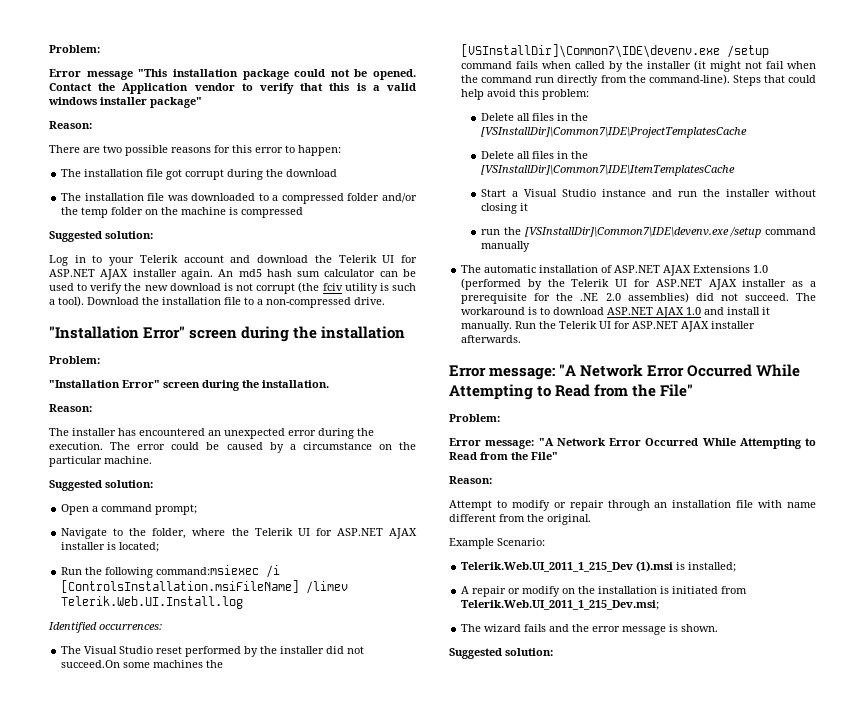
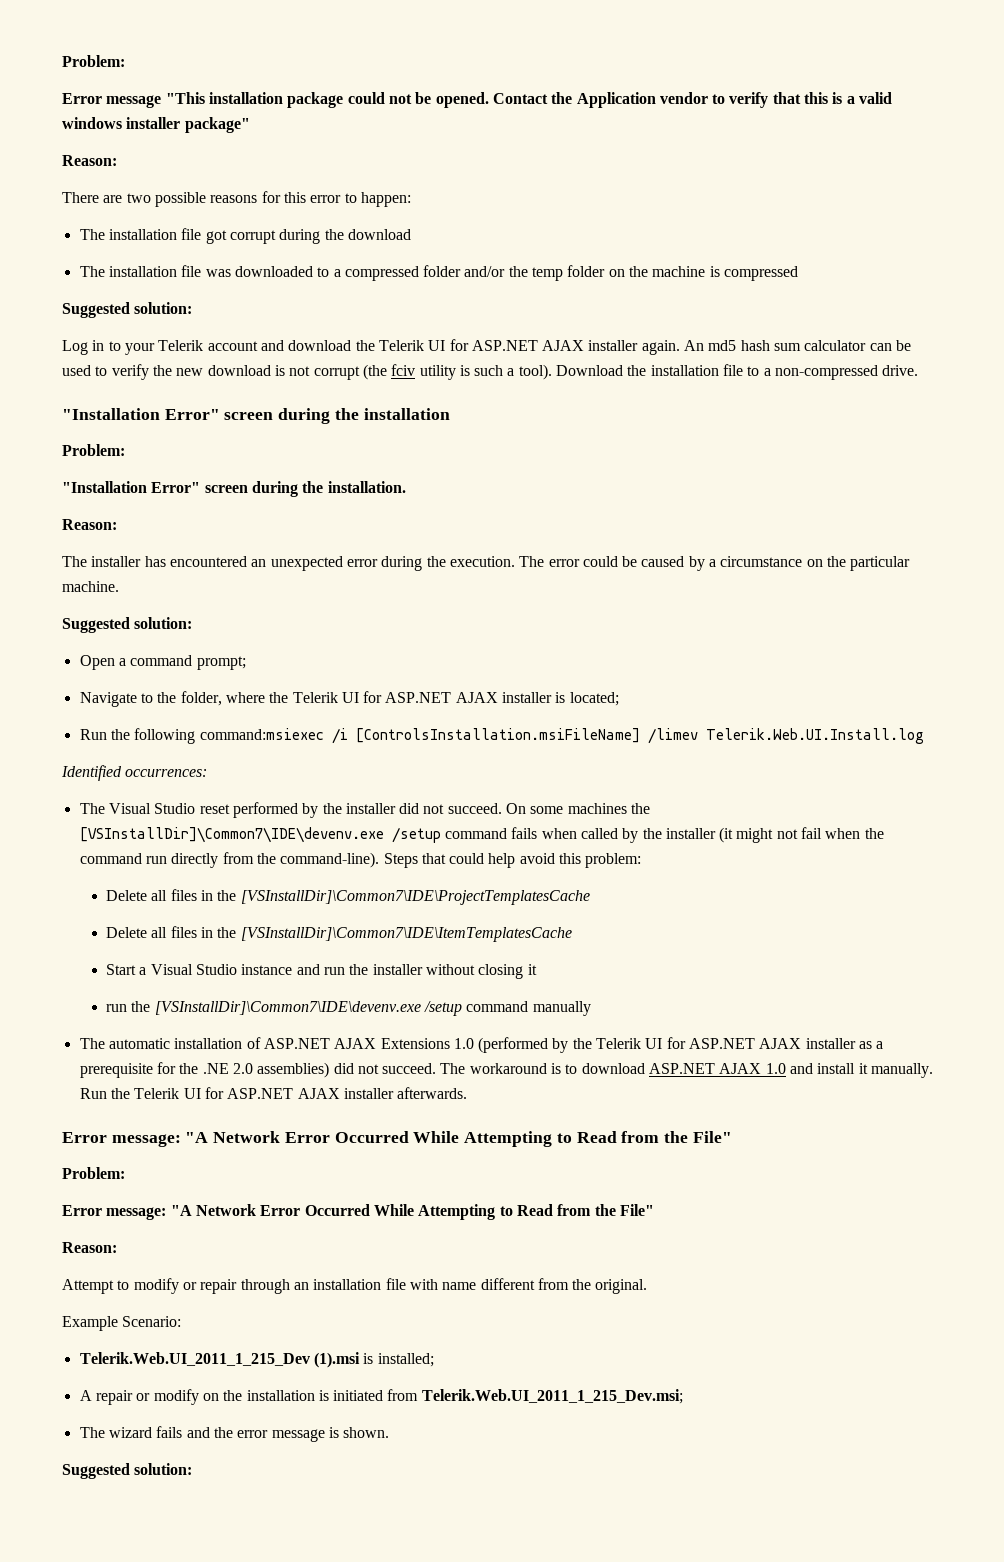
- The Visual Studio reset performed by the installer did not succeed.On some machines the [VSInstallDir]\Common7\IDE\devenv.exe /setup command fails when called by the installer (it might not fail when the command run directly from the command-line).
+ The Visual Studio reset performed by the installer did not succeed. On some machines the [VSInstallDir]\Common7\IDE\devenv.exe /setup command fails when called by the installer (it might not fail when the command run directly from the command-line).

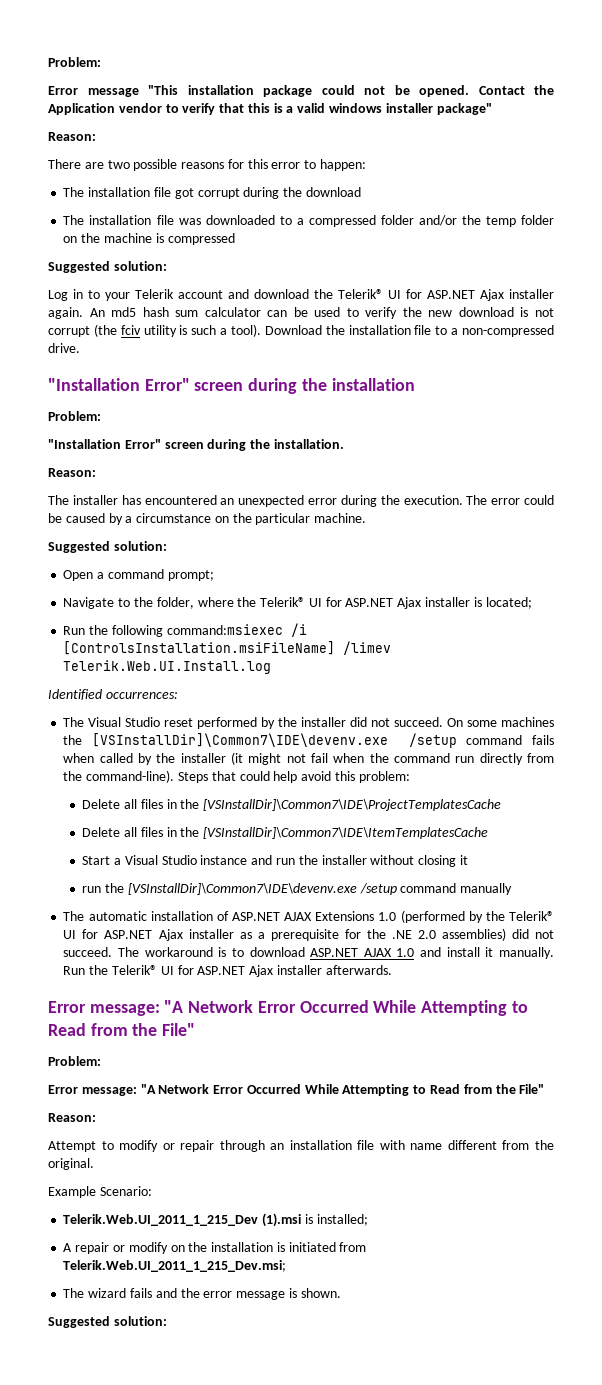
- Log in to your Telerik account and download the Telerik UI for ASP.NET AJAX installer again.
+ Log in to your Telerik account and download the Telerik® UI for ASP.NET Ajax installer again.
- Navigate to the folder, where the Telerik UI for ASP.NET AJAX installer is located;
+ Navigate to the folder, where the Telerik® UI for ASP.NET Ajax installer is located;
- The automatic installation of ASP.NET AJAX Extensions 1.0 (performed by the Telerik UI for ASP.NET AJAX installer as a prerequisite for the .NE 2.0 assemblies) did not succeed.
+ The automatic installation of ASP.NET AJAX Extensions 1.0 (performed by the Telerik® UI for ASP.NET Ajax installer as a prerequisite for the .NE 2.0 assemblies) did not succeed.
- Run the Telerik UI for ASP.NET AJAX installer afterwards.
+ Run the Telerik® UI for ASP.NET Ajax installer afterwards.

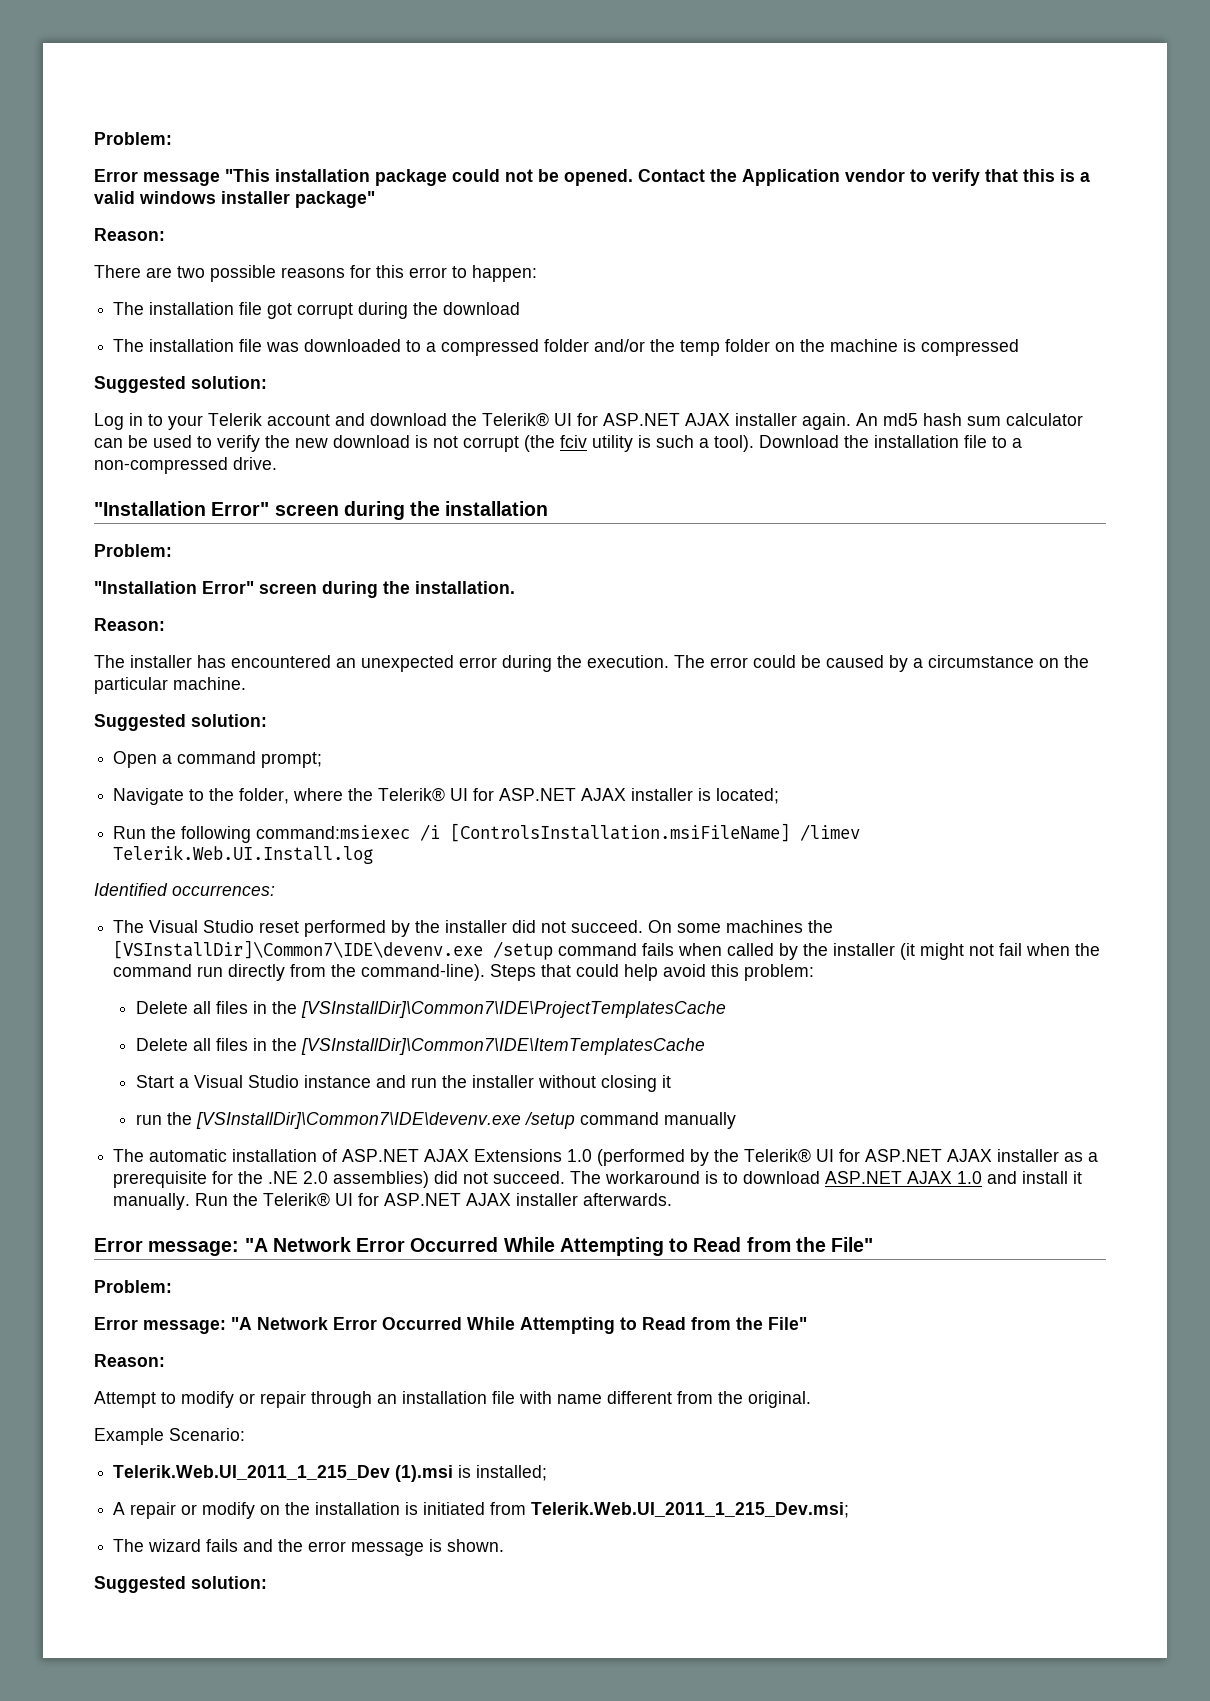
- Log in to your Telerik account and download the Telerik® UI for ASP.NET Ajax installer again.
+ Log in to your Telerik account and download the Telerik® UI for ASP.NET AJAX installer again.
- Navigate to the folder, where the Telerik® UI for ASP.NET Ajax installer is located;
+ Navigate to the folder, where the Telerik® UI for ASP.NET AJAX installer is located;
- The automatic installation of ASP.NET AJAX Extensions 1.0 (performed by the Telerik® UI for ASP.NET Ajax installer as a prerequisite for the .NE 2.0 assemblies) did not succeed.
+ The automatic installation of ASP.NET AJAX Extensions 1.0 (performed by the Telerik® UI for ASP.NET AJAX installer as a prerequisite for the .NE 2.0 assemblies) did not succeed.
- Run the Telerik® UI for ASP.NET Ajax installer afterwards.
+ Run the Telerik® UI for ASP.NET AJAX installer afterwards.

